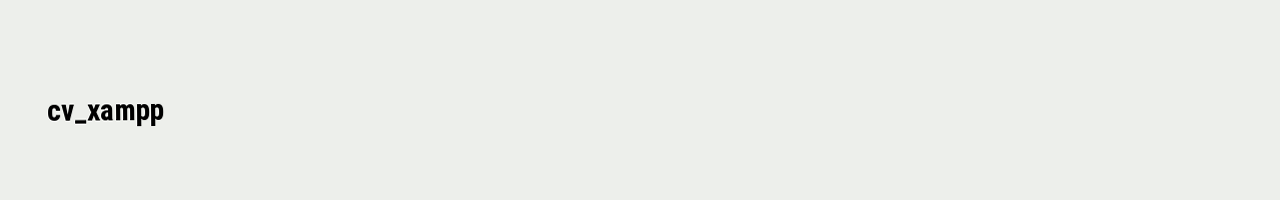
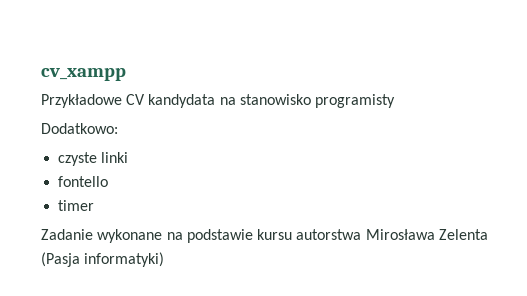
+ Przykładowe CV kandydata na stanowisko programisty
+ Dodatkowo:
+ czyste linki
+ fontello
+ timer
+ Zadanie wykonane na podstawie kursu autorstwa Mirosława Zelenta (Pasja informatyki)

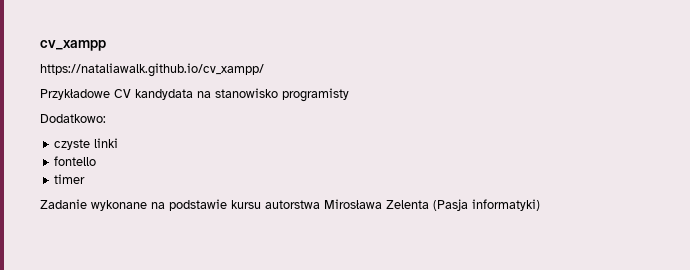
+ https://nataliawalk.github.io/cv_xampp/

